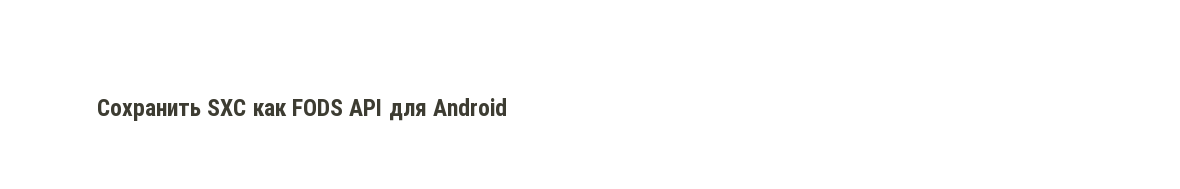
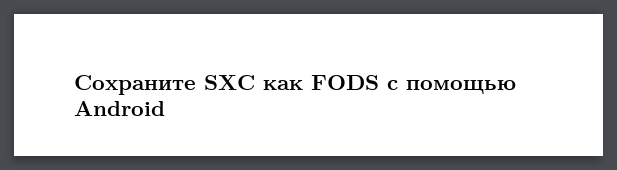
- Сохранить SXC как FODS API для Android
+ Сохраните SXC как FODS с помощью Android

